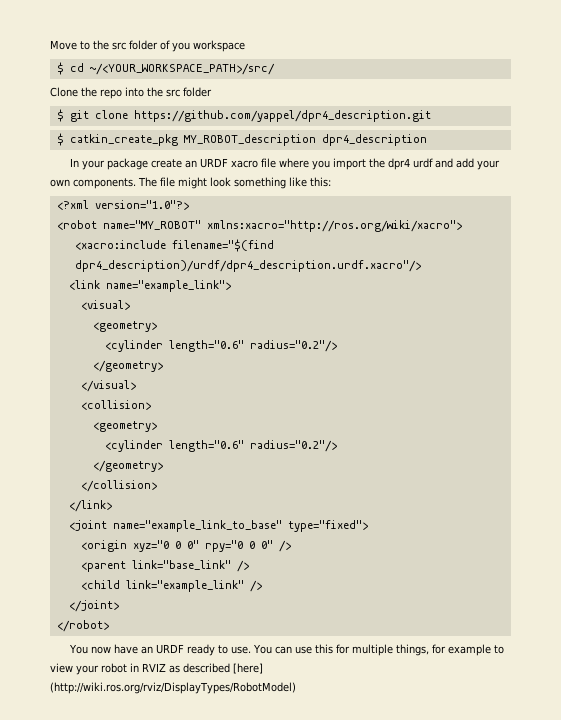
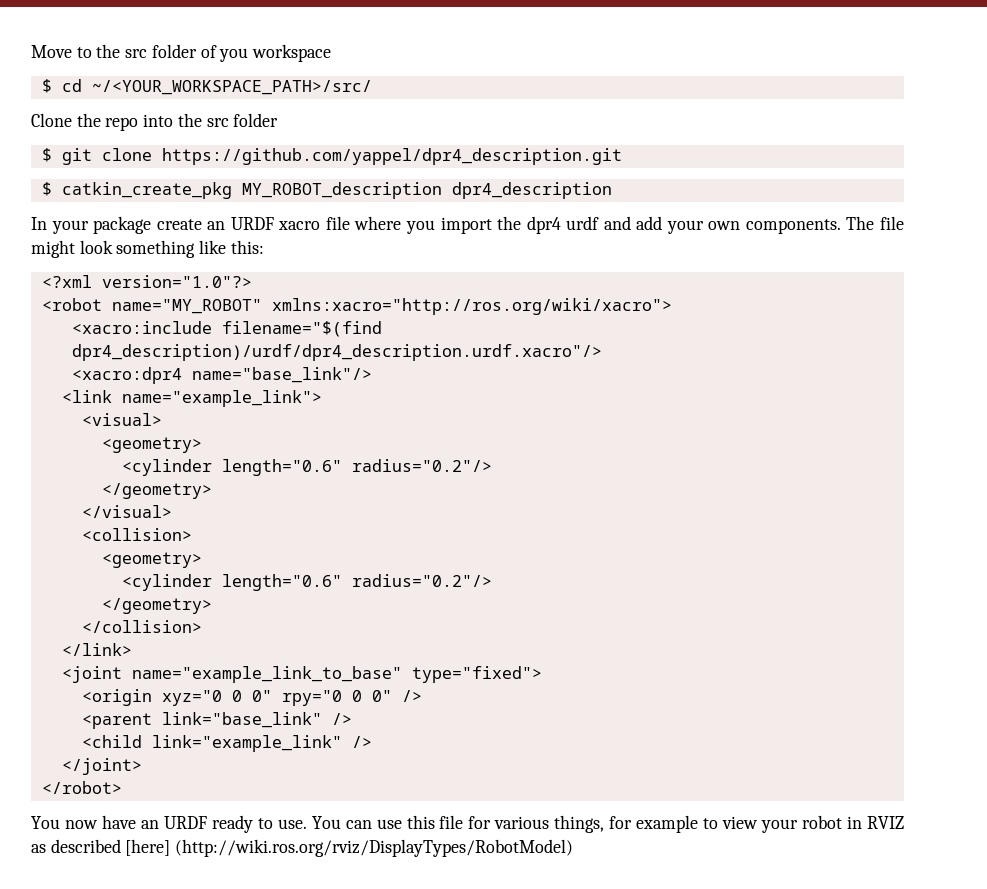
+ <xacro:dpr4 name="base_link"/>
- You can use this for multiple things, for example to view your robot in RVIZ as described [here] (http://wiki.ros.org/rviz/DisplayTypes/RobotModel)
+ You can use this file for various things, for example to view your robot in RVIZ as described [here] (http://wiki.ros.org/rviz/DisplayTypes/RobotModel)

